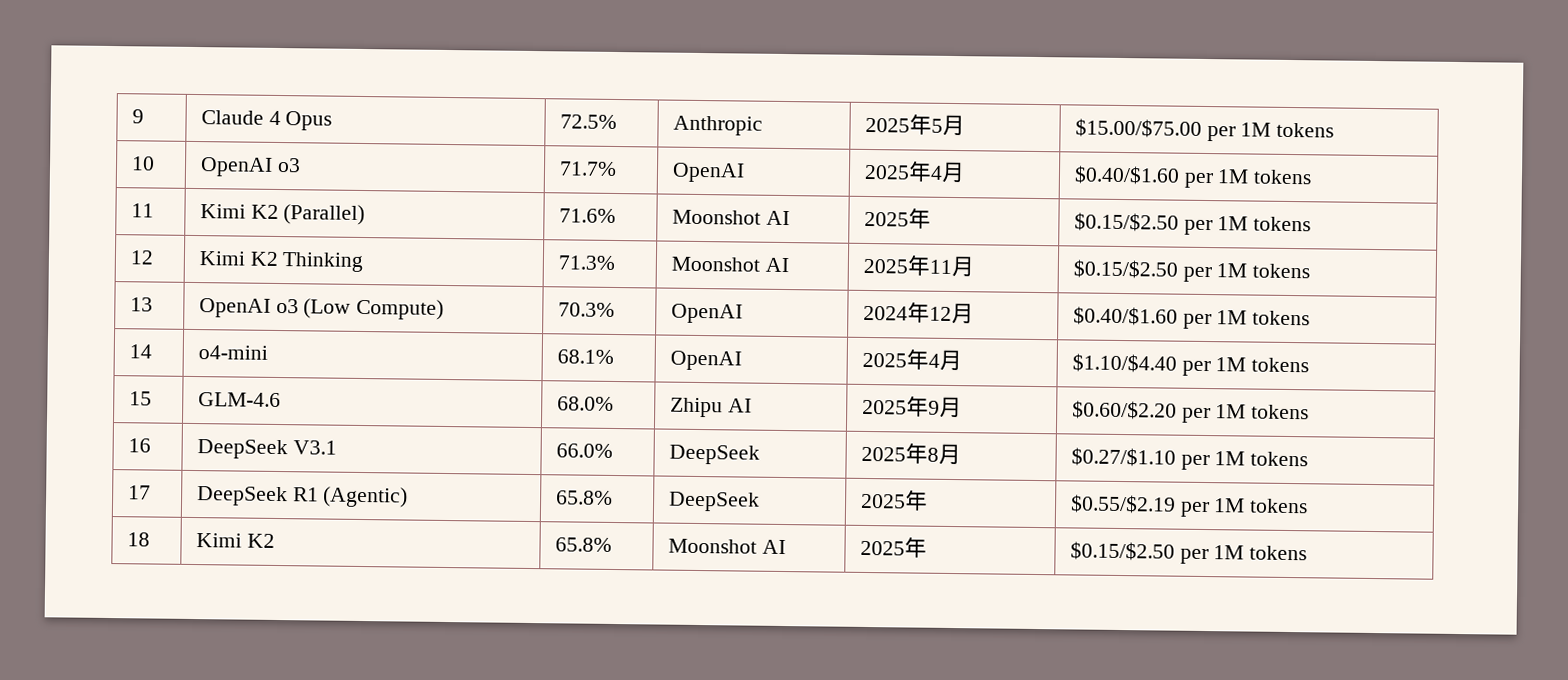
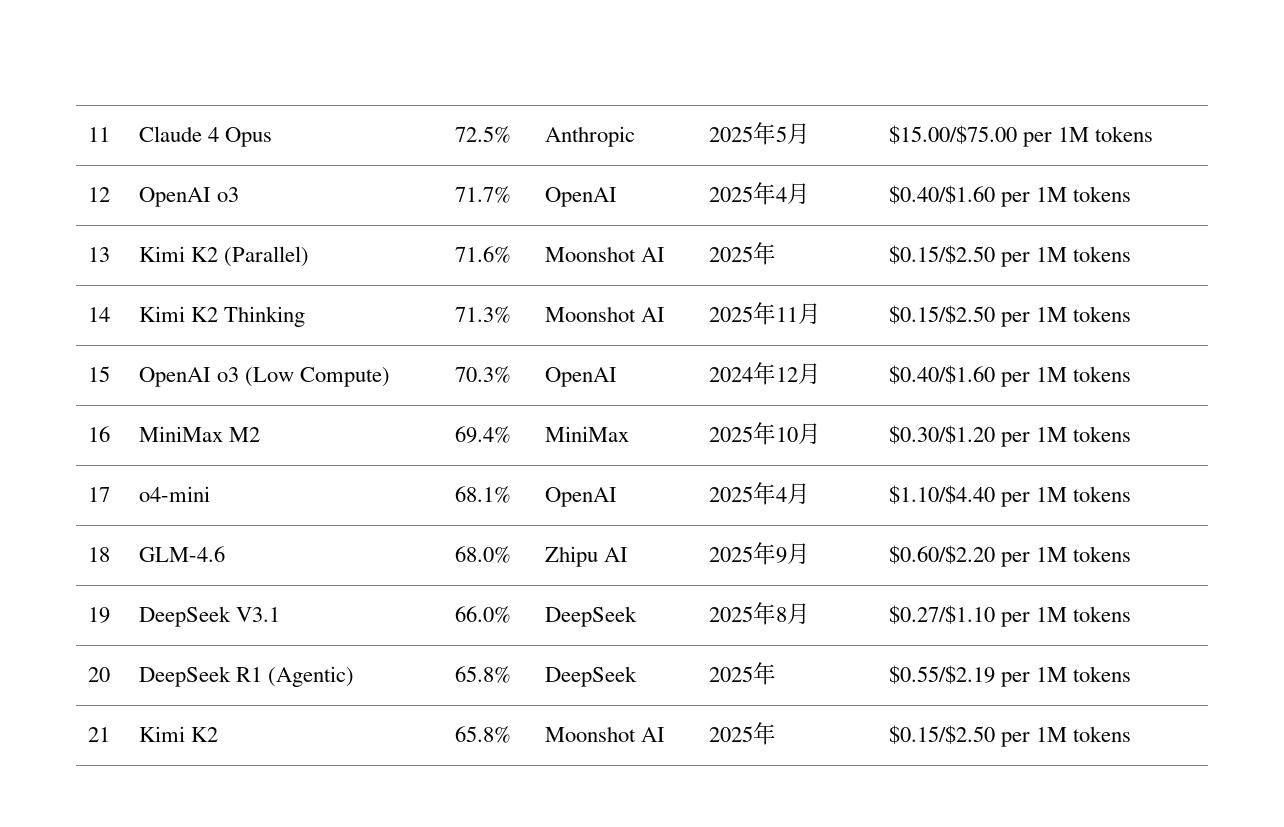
- 9 | Claude 4 Opus | 72.5% | Anthropic | 2025年5月 | $15.00/$75.00 per 1M tokens
+ 11 | Claude 4 Opus | 72.5% | Anthropic | 2025年5月 | $15.00/$75.00 per 1M tokens
- 10 | OpenAI o3 | 71.7% | OpenAI | 2025年4月 | $0.40/$1.60 per 1M tokens
+ 12 | OpenAI o3 | 71.7% | OpenAI | 2025年4月 | $0.40/$1.60 per 1M tokens
- 11 | Kimi K2 (Parallel) | 71.6% | Moonshot AI | 2025年 | $0.15/$2.50 per 1M tokens
+ 13 | Kimi K2 (Parallel) | 71.6% | Moonshot AI | 2025年 | $0.15/$2.50 per 1M tokens
- 12 | Kimi K2 Thinking | 71.3% | Moonshot AI | 2025年11月 | $0.15/$2.50 per 1M tokens
+ 14 | Kimi K2 Thinking | 71.3% | Moonshot AI | 2025年11月 | $0.15/$2.50 per 1M tokens
- 13 | OpenAI o3 (Low Compute) | 70.3% | OpenAI | 2024年12月 | $0.40/$1.60 per 1M tokens
+ 15 | OpenAI o3 (Low Compute) | 70.3% | OpenAI | 2024年12月 | $0.40/$1.60 per 1M tokens
- 14 | o4-mini | 68.1% | OpenAI | 2025年4月 | $1.10/$4.40 per 1M tokens
+ 16 | MiniMax M2 | 69.4% | MiniMax | 2025年10月 | $0.30/$1.20 per 1M tokens
+ 17 | o4-mini | 68.1% | OpenAI | 2025年4月 | $1.10/$4.40 per 1M tokens
- 15 | GLM-4.6 | 68.0% | Zhipu AI | 2025年9月 | $0.60/$2.20 per 1M tokens
+ 18 | GLM-4.6 | 68.0% | Zhipu AI | 2025年9月 | $0.60/$2.20 per 1M tokens
- 16 | DeepSeek V3.1 | 66.0% | DeepSeek | 2025年8月 | $0.27/$1.10 per 1M tokens
+ 19 | DeepSeek V3.1 | 66.0% | DeepSeek | 2025年8月 | $0.27/$1.10 per 1M tokens
- 17 | DeepSeek R1 (Agentic) | 65.8% | DeepSeek | 2025年 | $0.55/$2.19 per 1M tokens
+ 20 | DeepSeek R1 (Agentic) | 65.8% | DeepSeek | 2025年 | $0.55/$2.19 per 1M tokens
- 18 | Kimi K2 | 65.8% | Moonshot AI | 2025年 | $0.15/$2.50 per 1M tokens
+ 21 | Kimi K2 | 65.8% | Moonshot AI | 2025年 | $0.15/$2.50 per 1M tokens

